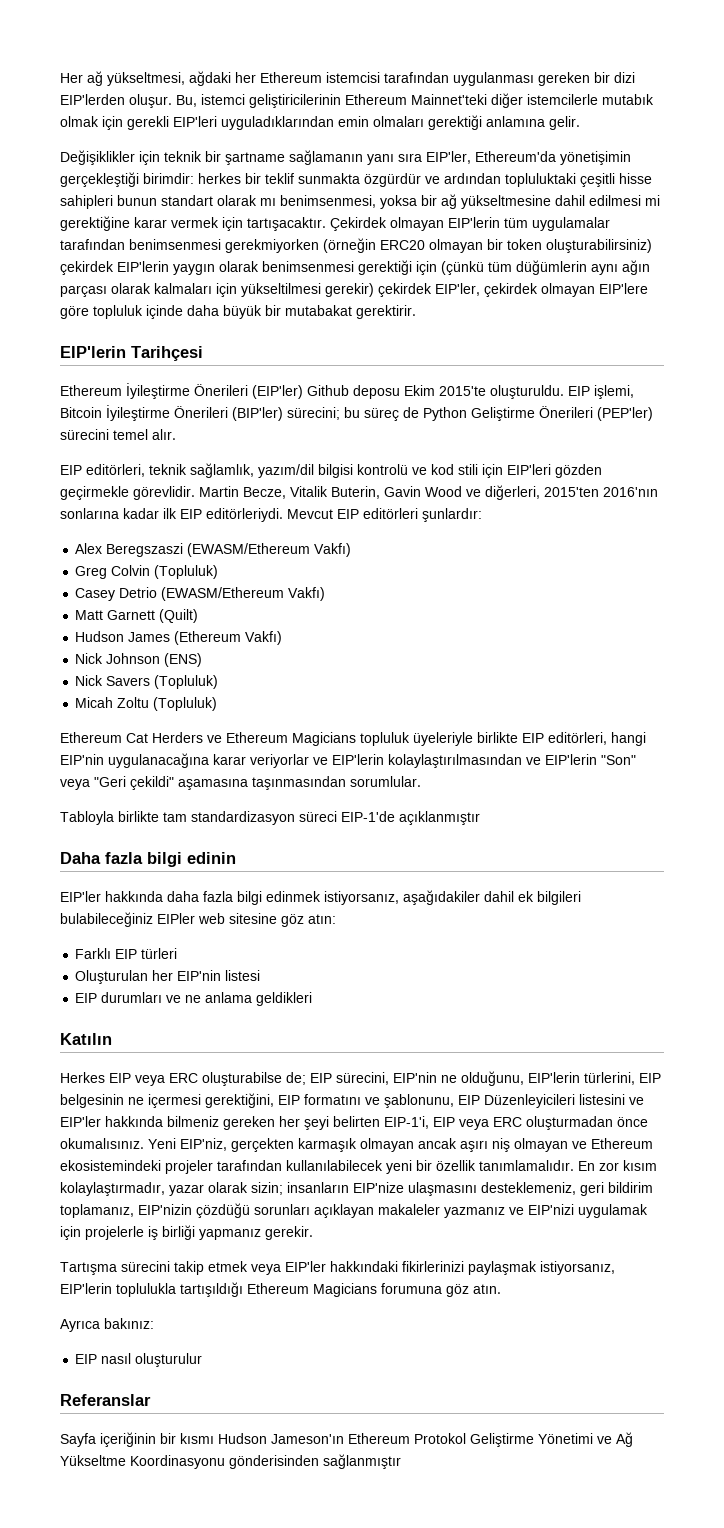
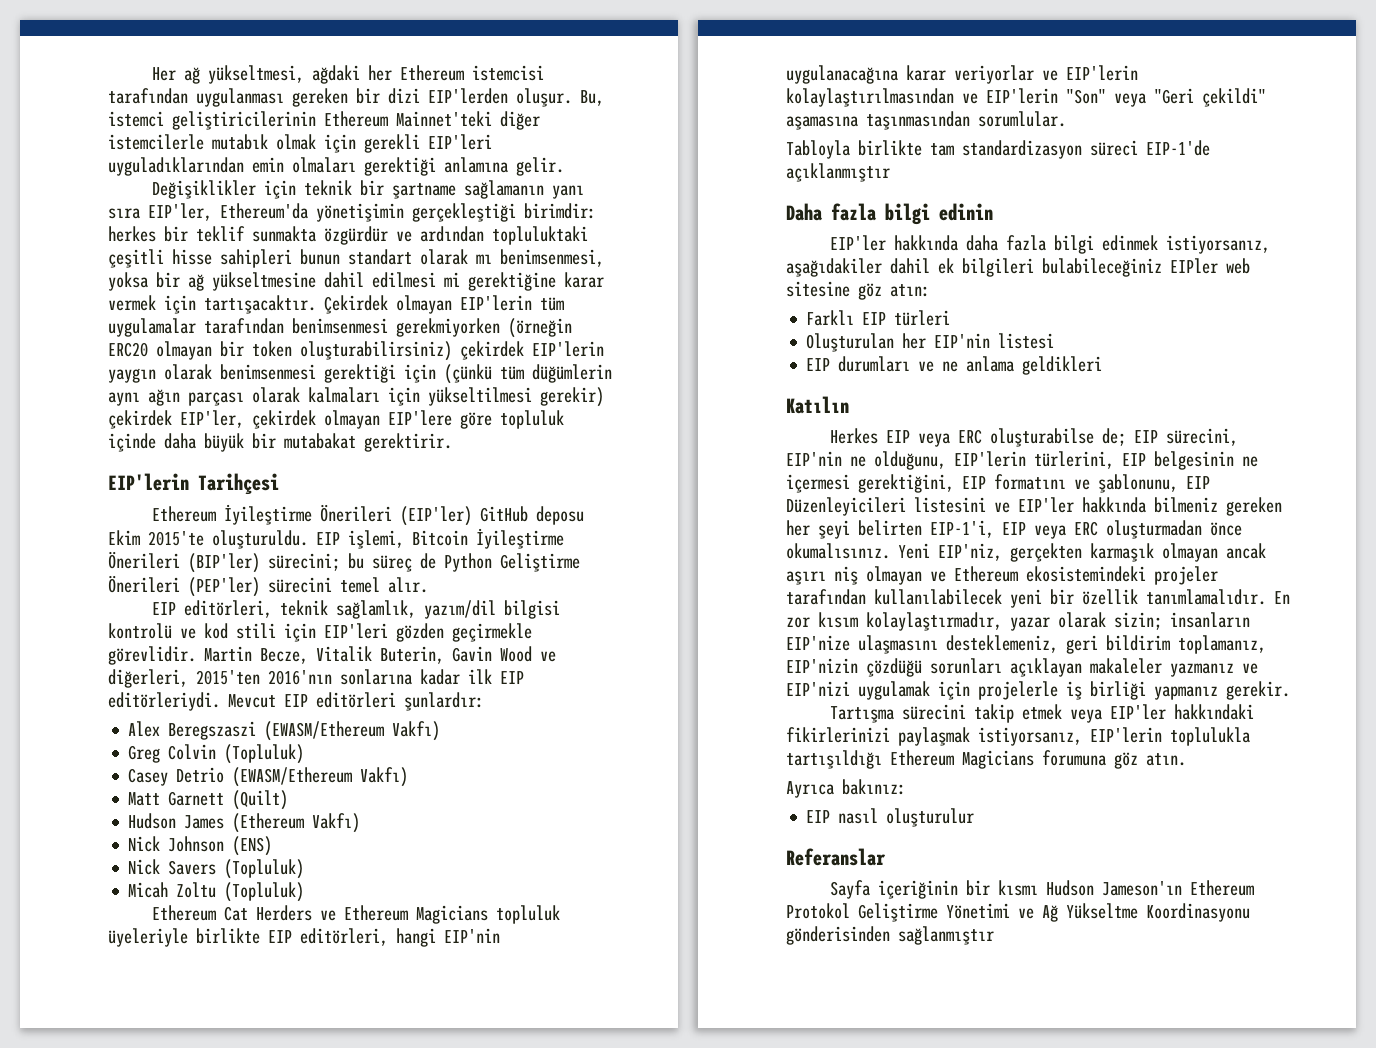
- Ethereum İyileştirme Önerileri (EIP'ler) Github deposu Ekim 2015'te oluşturuldu.
+ Ethereum İyileştirme Önerileri (EIP'ler) GitHub deposu Ekim 2015'te oluşturuldu.

